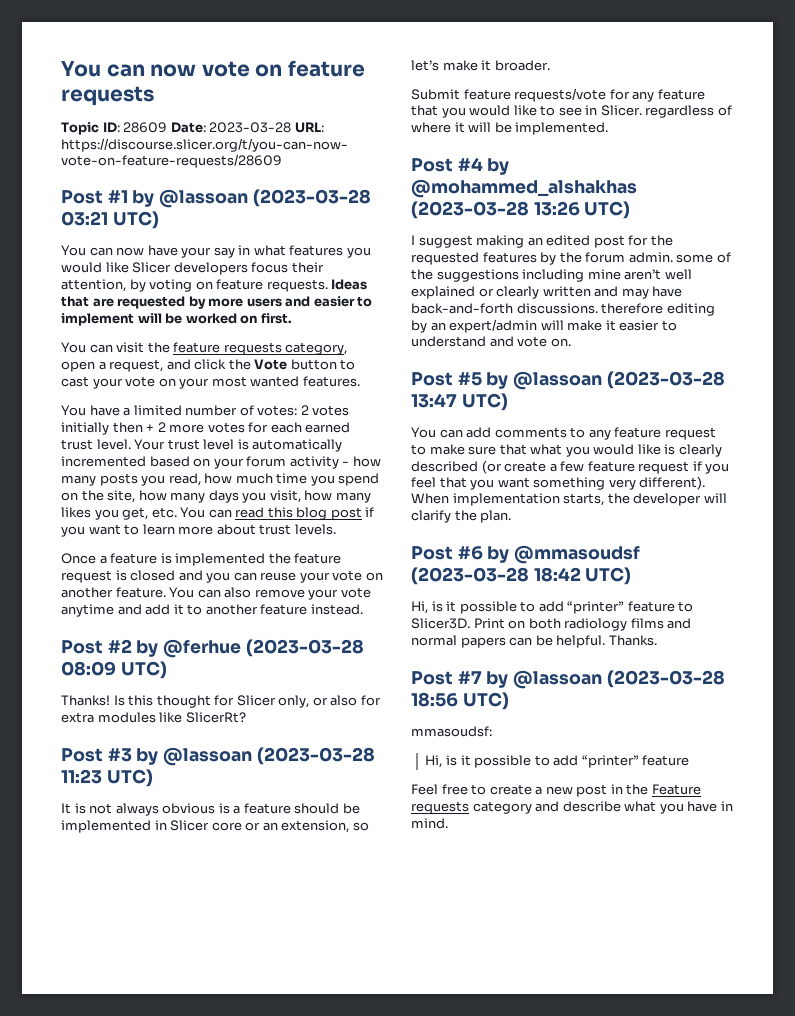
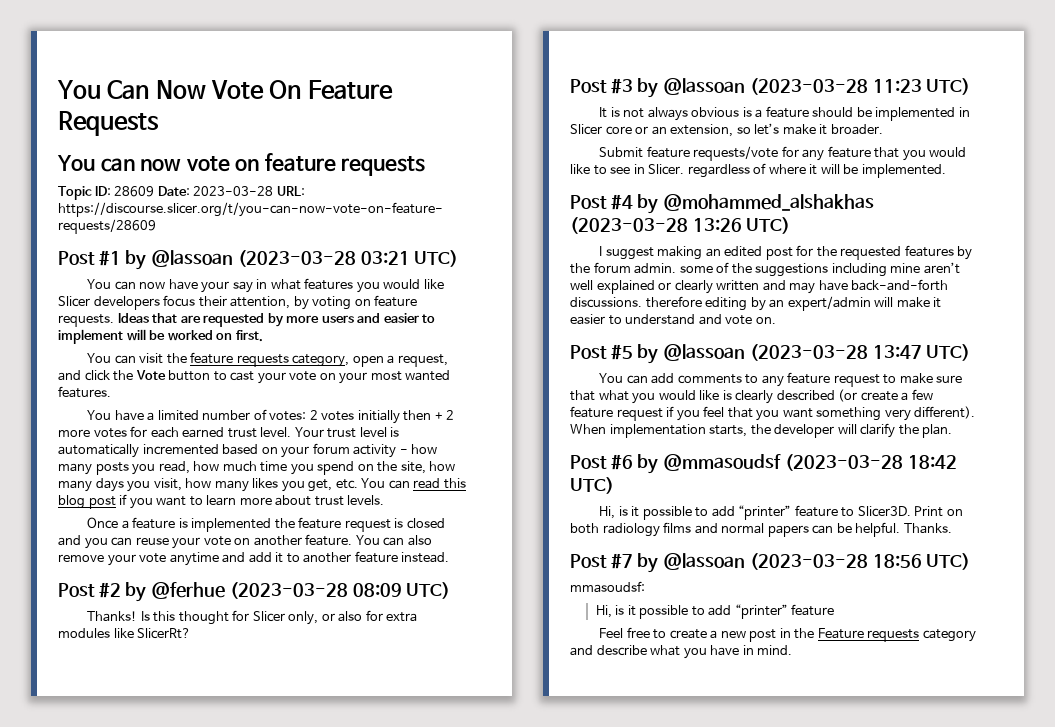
+ You Can Now Vote On Feature Requests

